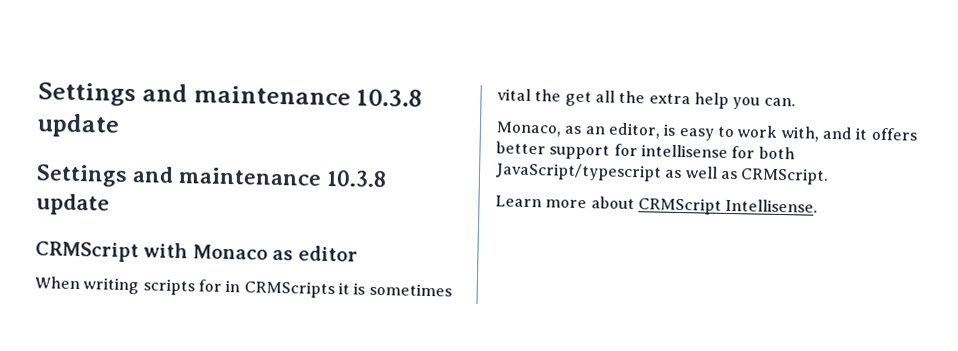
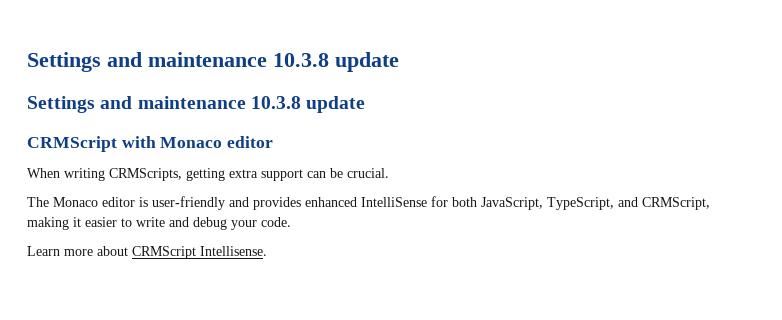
- CRMScript with Monaco as editor
+ CRMScript with Monaco editor
- When writing scripts for in CRMScripts it is sometimes vital the get all the extra help you can.
- Monaco, as an editor, is easy to work with, and it offers better support for intellisense for both JavaScript/typescript as well as CRMScript.
+ When writing CRMScripts, getting extra support can be crucial.
+ The Monaco editor is user-friendly and provides enhanced IntelliSense for both JavaScript, TypeScript, and CRMScript, making it easier to write and debug your code.

